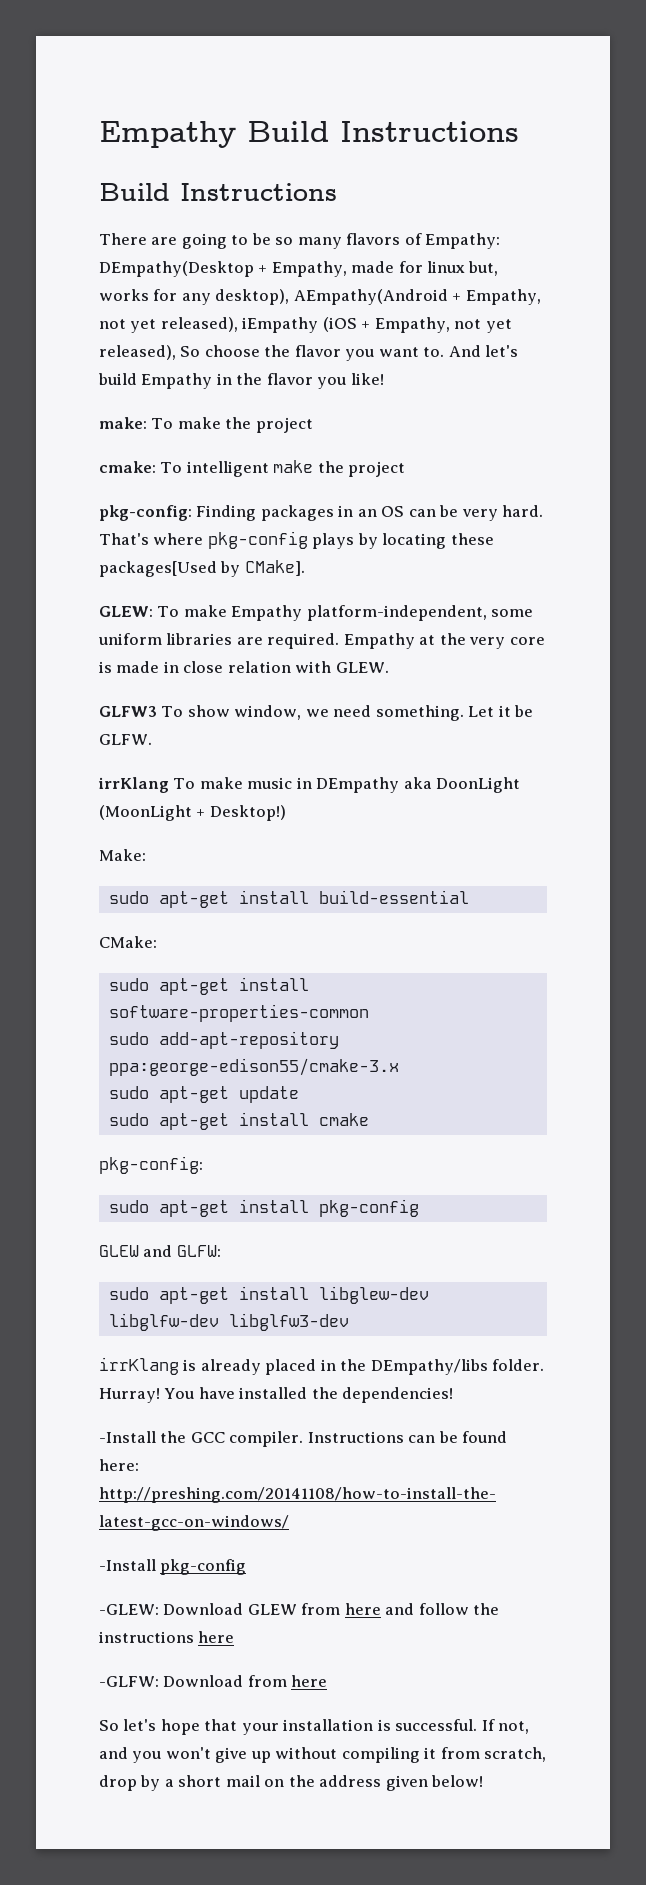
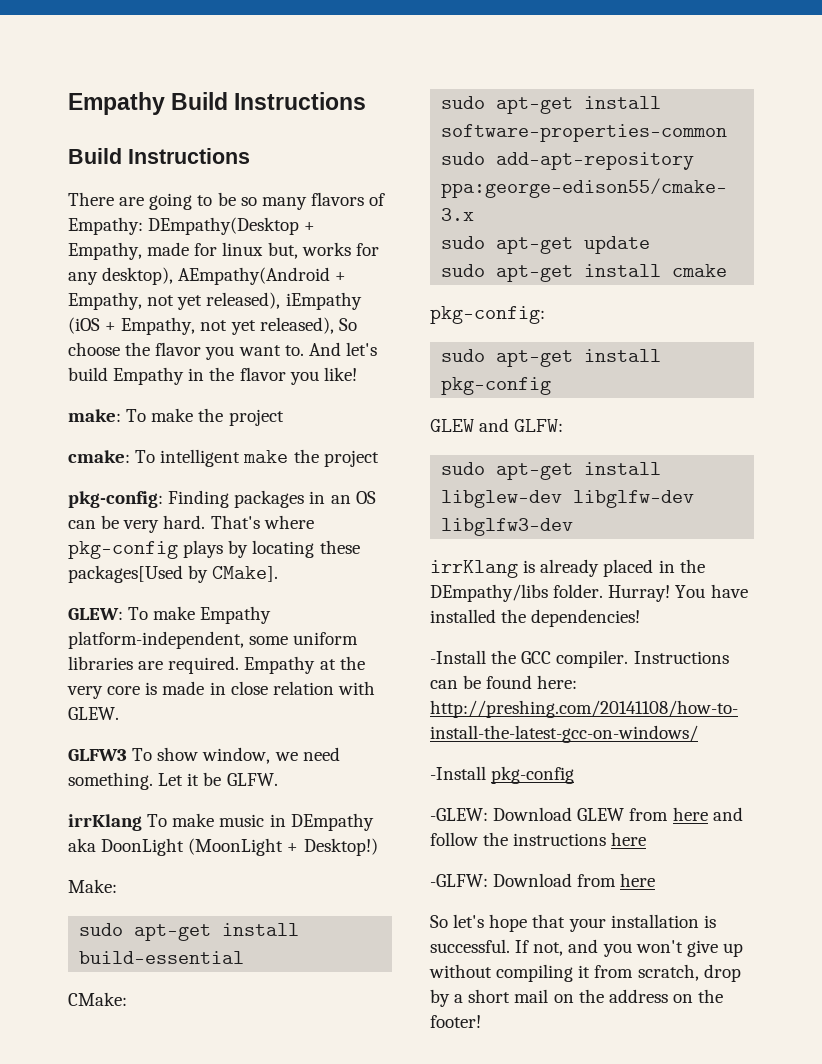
- If not, and you won't give up without compiling it from scratch, drop by a short mail on the address given below!
+ If not, and you won't give up without compiling it from scratch, drop by a short mail on the address on the footer!

